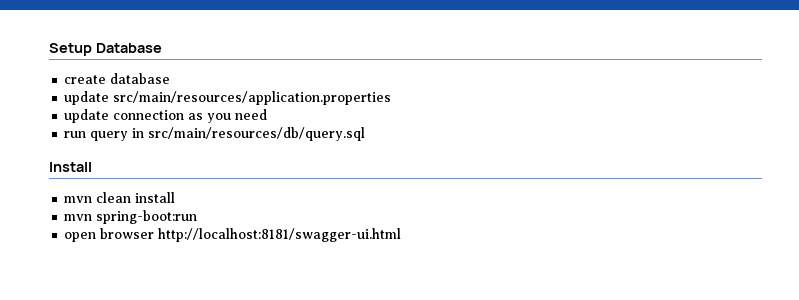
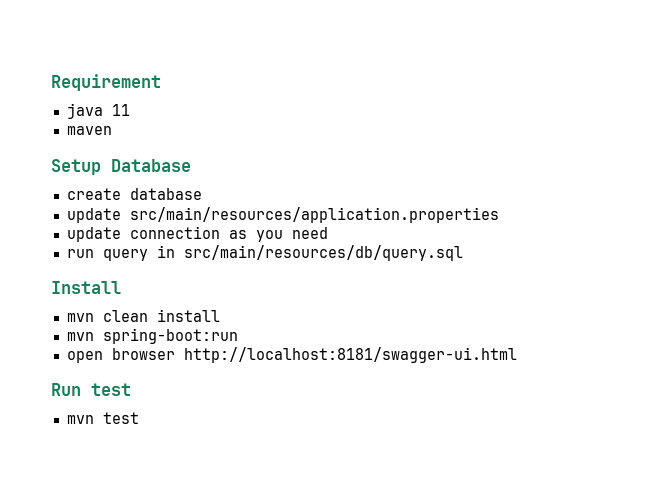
+ Requirement
+ java 11
+ maven
+ Run test
+ mvn test

